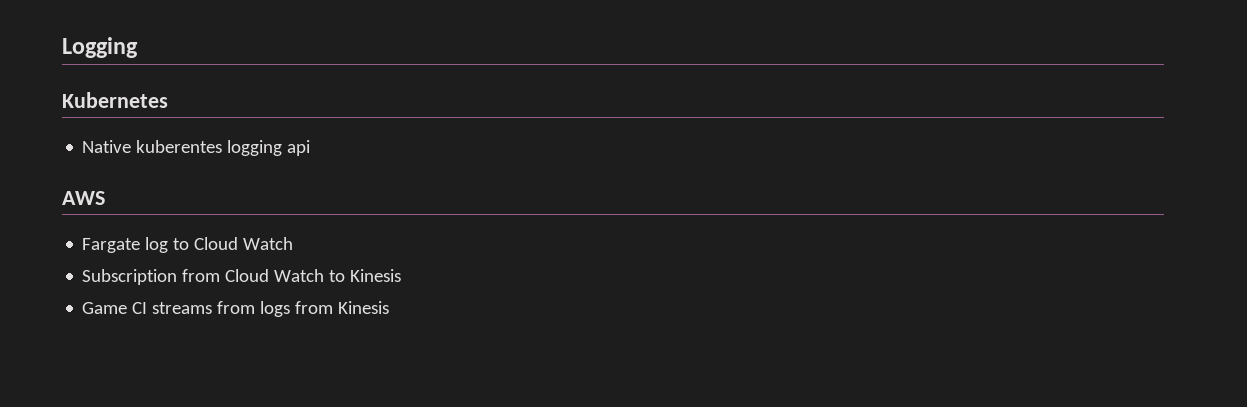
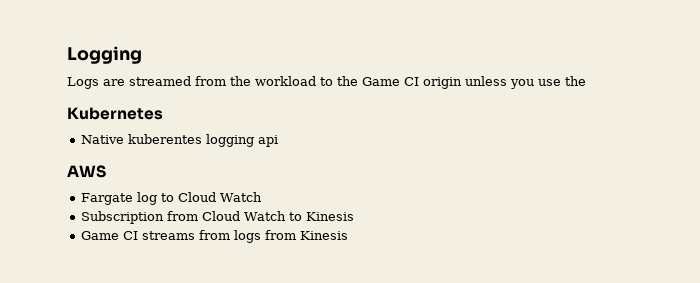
+ Logs are streamed from the workload to the Game CI origin unless you use the

